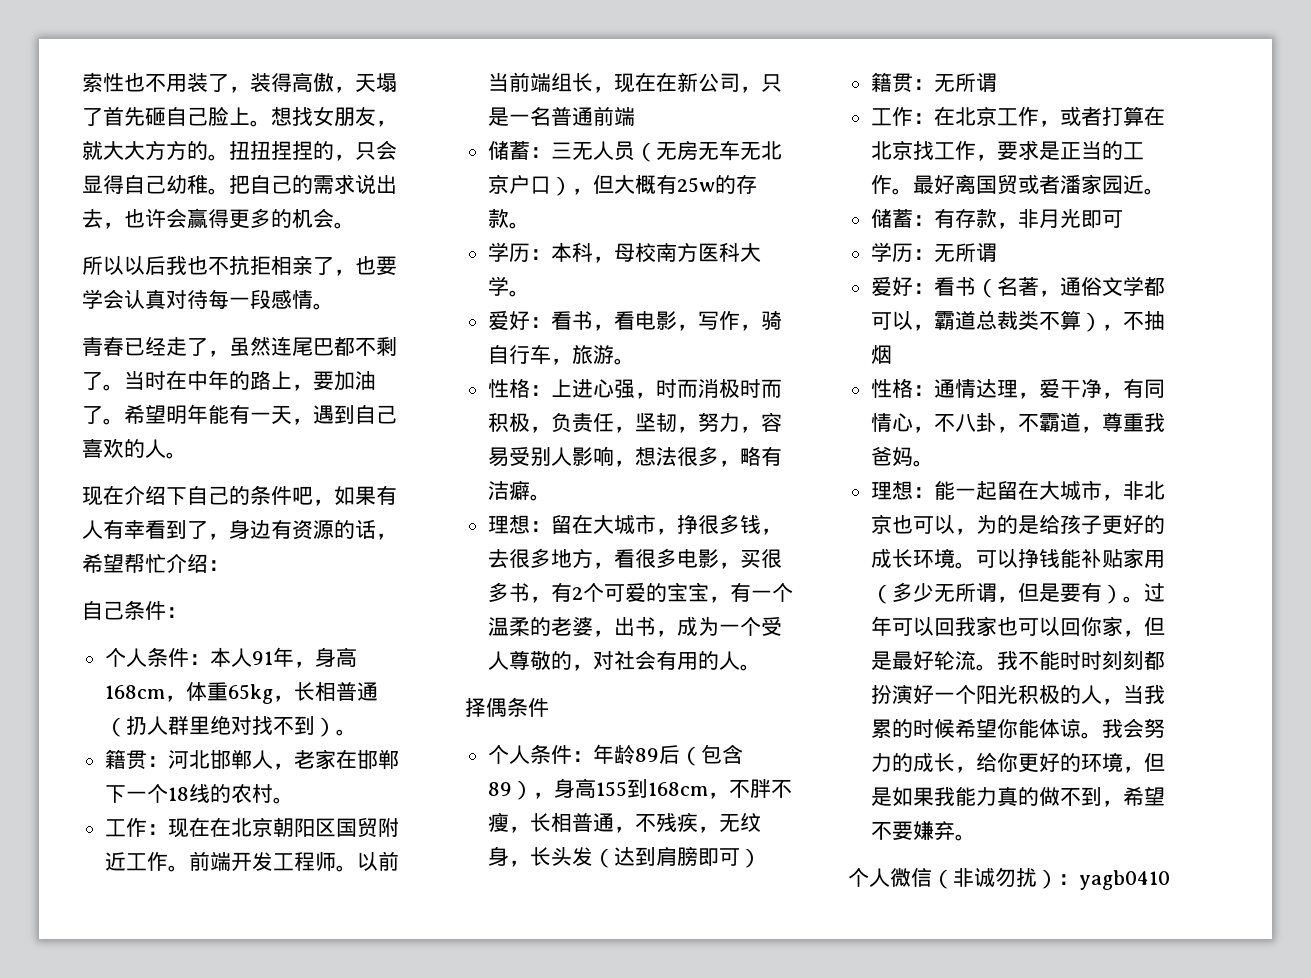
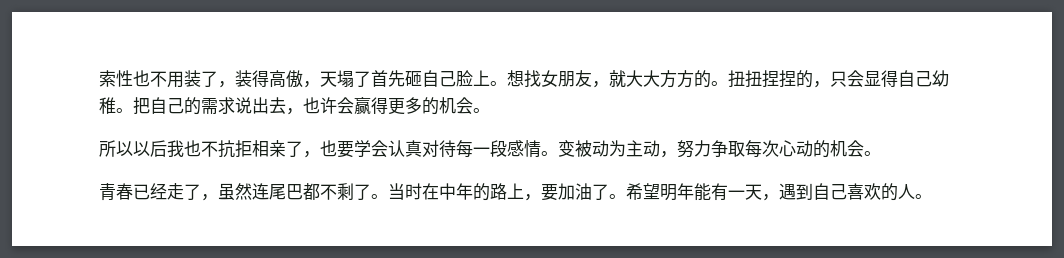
+ 变被动为主动，努力争取每次心动的机会。
- 现在介绍下自己的条件吧，如果有人有幸看到了，身边有资源的话，希望帮忙介绍：
- 自己条件：
- 个人条件：本人91年，身高168cm，体重65kg，长相普通（扔人群里绝对找不到）。
- 籍贯：河北邯郸人，老家在邯郸下一个18线的农村。
- 工作：现在在北京朝阳区国贸附近工作。前端开发工程师。以前当前端组长，现在在新公司，只是一名普通前端
- 储蓄：三无人员（无房无车无北京户口），但大概有25w的存款。
- 学历：本科，母校南方医科大学。
- 爱好：看书，看电影，写作，骑自行车，旅游。
- 性格：上进心强，时而消极时而积极，负责任，坚韧，努力，容易受别人影响，想法很多，略有洁癖。
- 理想：留在大城市，挣很多钱，去很多地方，看很多电影，买很多书，有2个可爱的宝宝，有一个温柔的老婆，出书，成为一个受人尊敬的，对社会有用的人。
- 择偶条件
- 个人条件：年龄89后（包含89），身高155到168cm，不胖不瘦，长相普通，不残疾，无纹身，长头发（达到肩膀即可）
- 籍贯：无所谓
- 工作：在北京工作，或者打算在北京找工作，要求是正当的工作。最好离国贸或者潘家园近。
- 储蓄：有存款，非月光即可
- 学历：无所谓
- 爱好：看书（名著，通俗文学都可以，霸道总裁类不算），不抽烟
- 性格：通情达理，爱干净，有同情心，不八卦，不霸道，尊重我爸妈。
- 理想：能一起留在大城市，非北京也可以，为的是给孩子更好的成长环境。可以挣钱能补贴家用（多少无所谓，但是要有）。过年可以回我家也可以回你家，但是最好轮流。我不能时时刻刻都扮演好一个阳光积极的人，当我累的时候希望你能体谅。我会努力的成长，给你更好的环境，但是如果我能力真的做不到，希望不要嫌弃。
- 个人微信（非诚勿扰）：yagb0410

